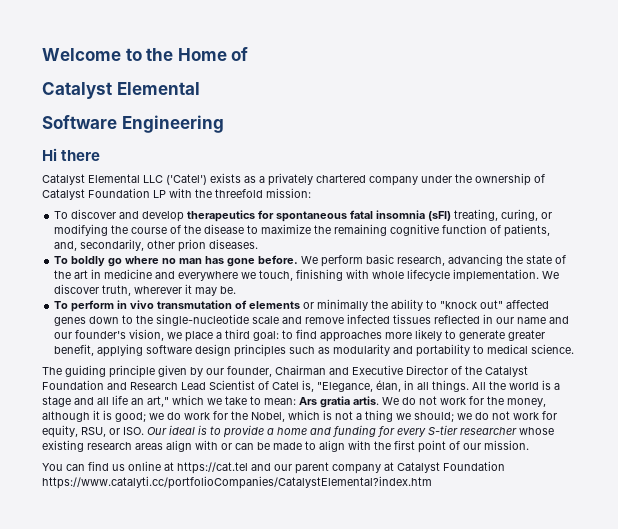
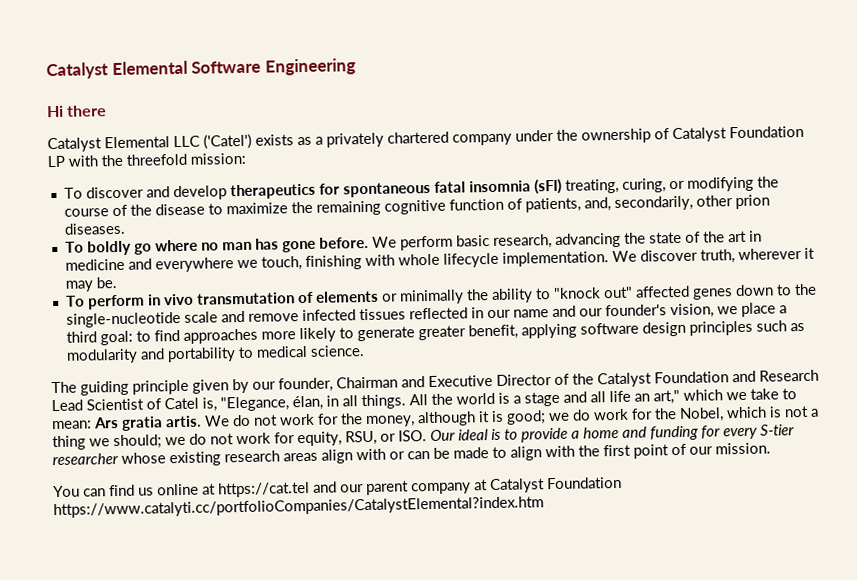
- Welcome to the Home of
- Catalyst Elemental
- Software Engineering
+ Catalyst Elemental Software Engineering

